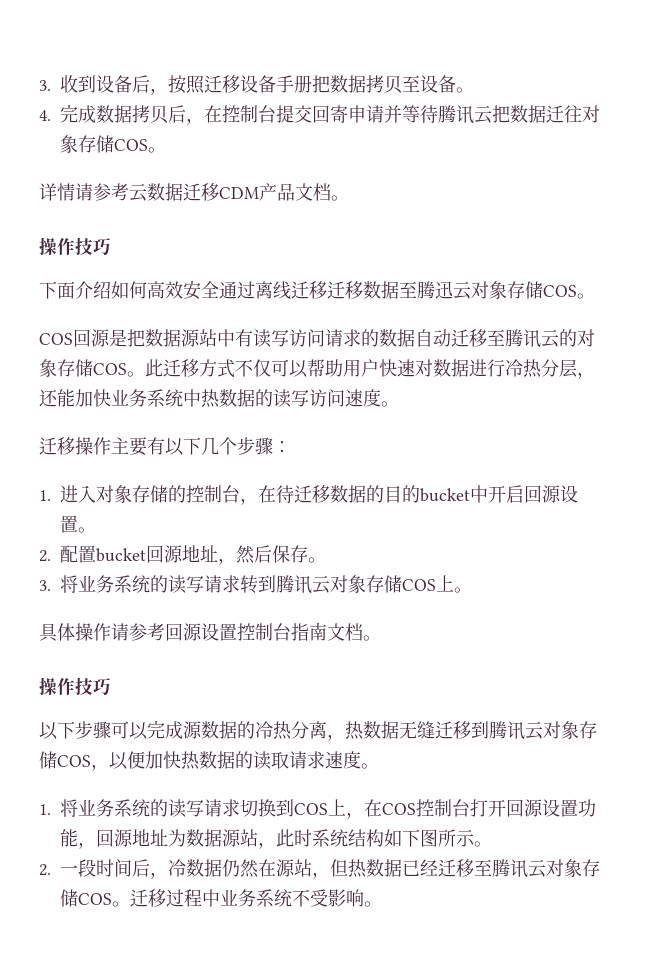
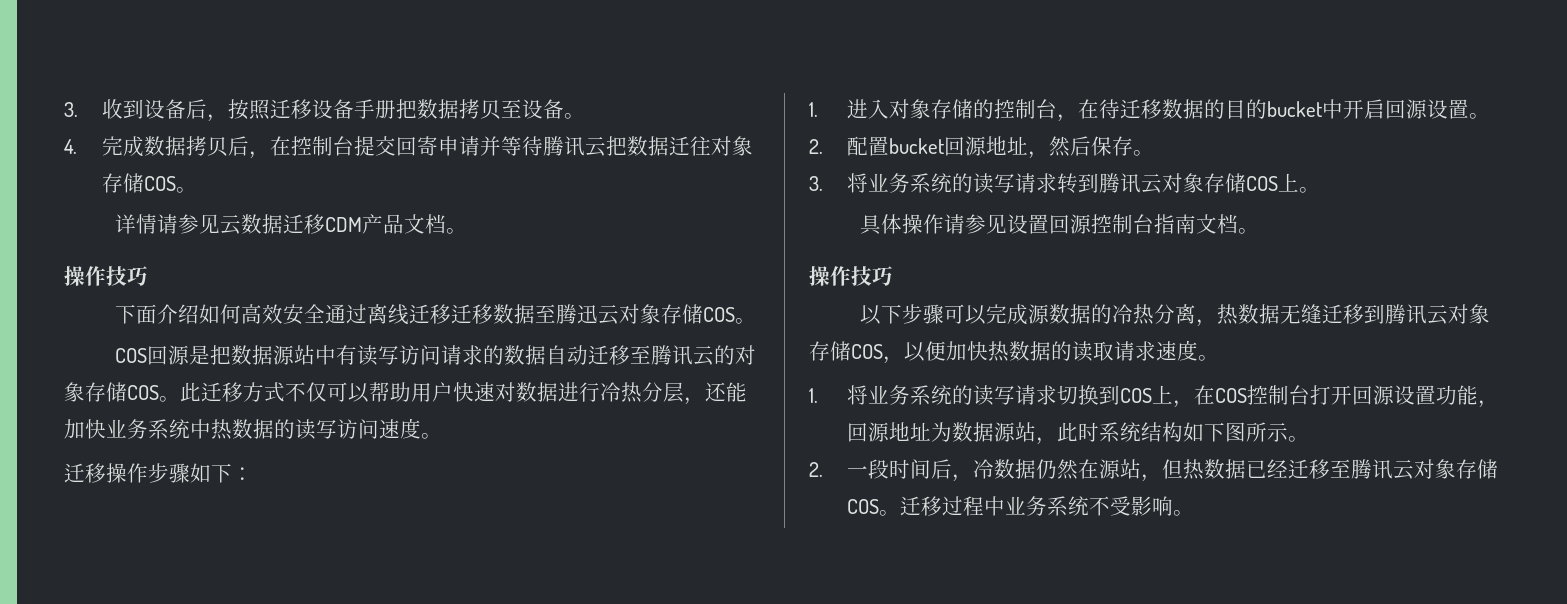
- 详情请参考云数据迁移CDM产品文档。
+ 详情请参见云数据迁移CDM产品文档。
- 迁移操作主要有以下几个步骤：
+ 迁移操作步骤如下：
- 具体操作请参考回源设置控制台指南文档。
+ 具体操作请参见设置回源控制台指南文档。

